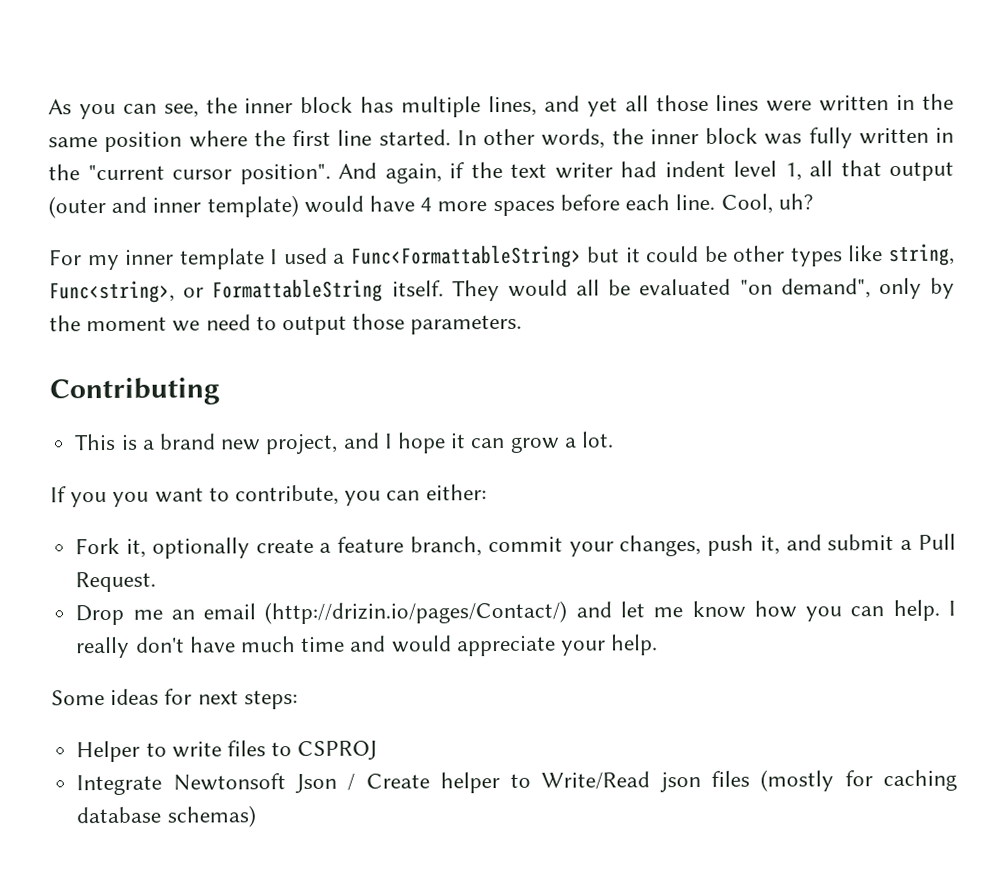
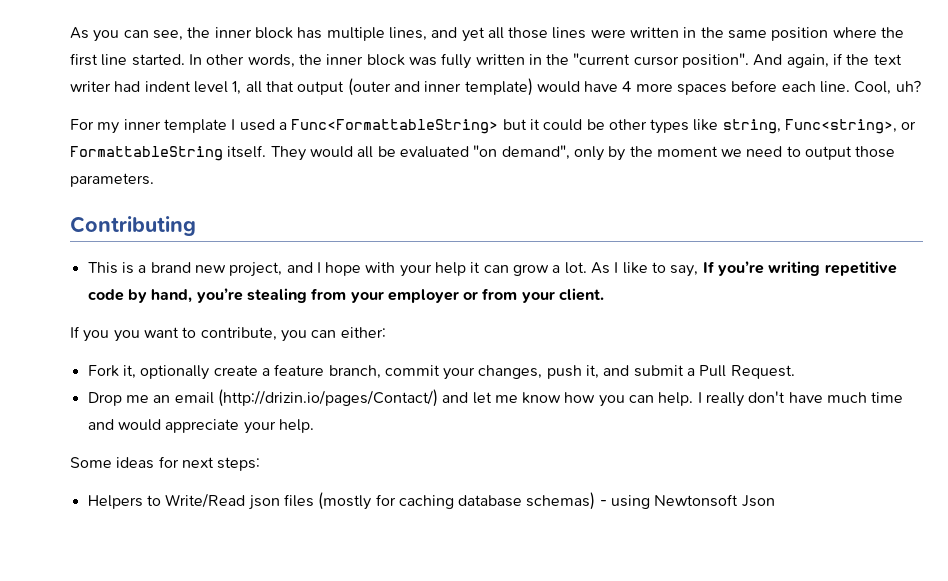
- This is a brand new project, and I hope it can grow a lot.
+ This is a brand new project, and I hope with your help it can grow a lot. As I like to say, If you’re writing repetitive code by hand, you’re stealing from your employer or from your client.
- Helper to write files to CSPROJ
- Integrate Newtonsoft Json / Create helper to Write/Read json files (mostly for caching database schemas)
+ Helpers to Write/Read json files (mostly for caching database schemas) - using Newtonsoft Json

